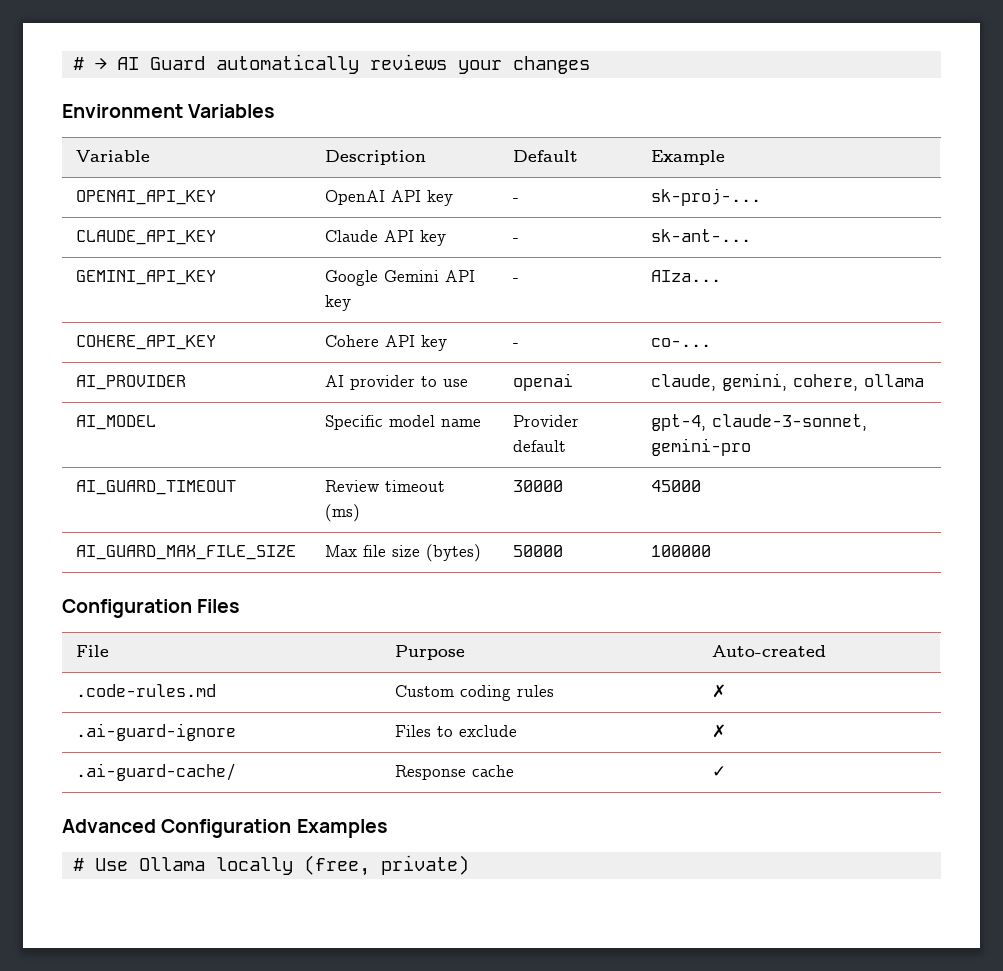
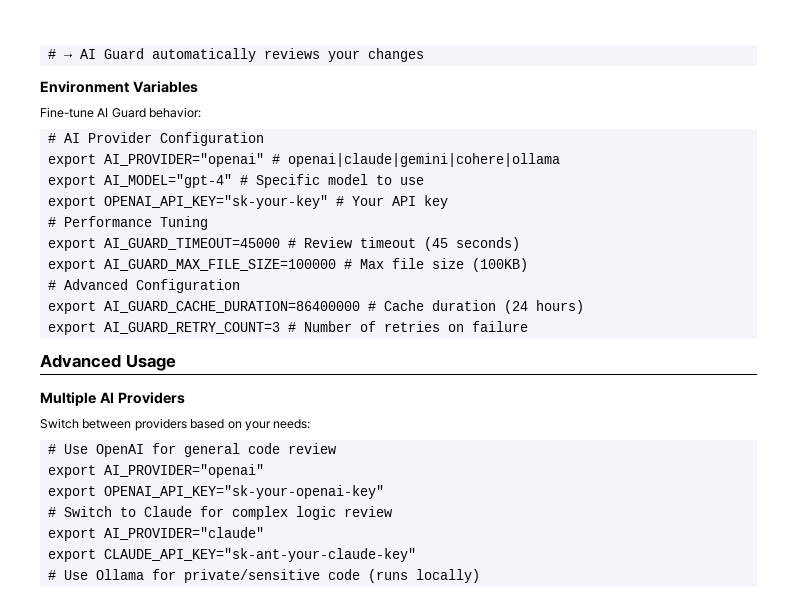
- Variable | Description | Default | Example
- OPENAI_API_KEY | OpenAI API key | - | sk-proj-...
- CLAUDE_API_KEY | Claude API key | - | sk-ant-...
- GEMINI_API_KEY | Google Gemini API key | - | AIza...
- COHERE_API_KEY | Cohere API key | - | co-...
- AI_PROVIDER | AI provider to use | openai | claude, gemini, cohere, ollama
- AI_MODEL | Specific model name | Provider default | gpt-4, claude-3-sonnet, gemini-pro
- AI_GUARD_TIMEOUT | Review timeout (ms) | 30000 | 45000
- AI_GUARD_MAX_FILE_SIZE | Max file size (bytes) | 50000 | 100000
- Configuration Files
- File | Purpose | Auto-created
- .code-rules.md | Custom coding rules | ✗
- .ai-guard-ignore | Files to exclude | ✗
- .ai-guard-cache/ | Response cache | ✓
- Advanced Configuration Examples
- # Use Ollama locally (free, private)
+ Fine-tune AI Guard behavior:
+ # AI Provider Configuration
+ export AI_PROVIDER="openai" # openai|claude|gemini|cohere|ollama
+ export AI_MODEL="gpt-4" # Specific model to use
+ export OPENAI_API_KEY="sk-your-key" # Your API key
+ # Performance Tuning
+ export AI_GUARD_TIMEOUT=45000 # Review timeout (45 seconds)
+ export AI_GUARD_MAX_FILE_SIZE=100000 # Max file size (100KB)
+ # Advanced Configuration
+ export AI_GUARD_CACHE_DURATION=86400000 # Cache duration (24 hours)
+ export AI_GUARD_RETRY_COUNT=3 # Number of retries on failure
+ Advanced Usage
+ Multiple AI Providers
+ Switch between providers based on your needs:
+ # Use OpenAI for general code review
+ export AI_PROVIDER="openai"
+ export OPENAI_API_KEY="sk-your-openai-key"
+ # Switch to Claude for complex logic review
+ export AI_PROVIDER="claude"
+ export CLAUDE_API_KEY="sk-ant-your-claude-key"
+ # Use Ollama for private/sensitive code (runs locally)

